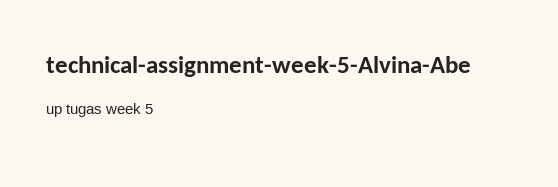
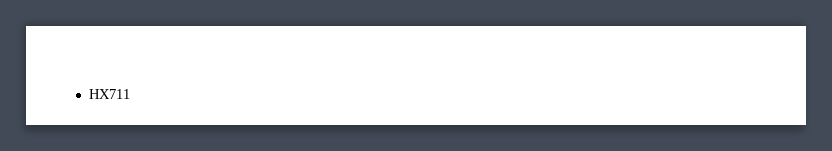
- technical-assignment-week-5-Alvina-Abe
- up tugas week 5
+ HX711

